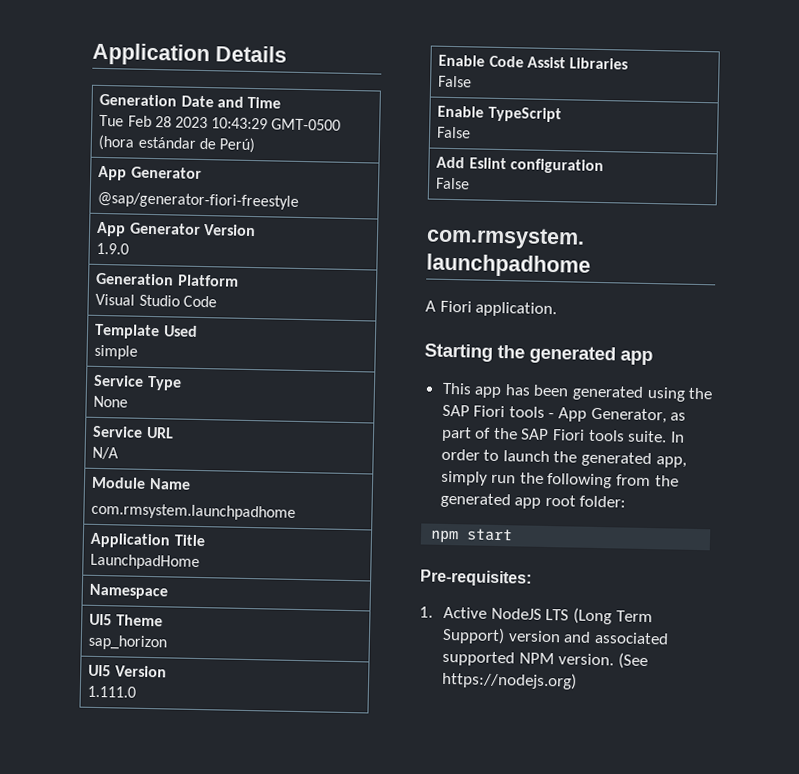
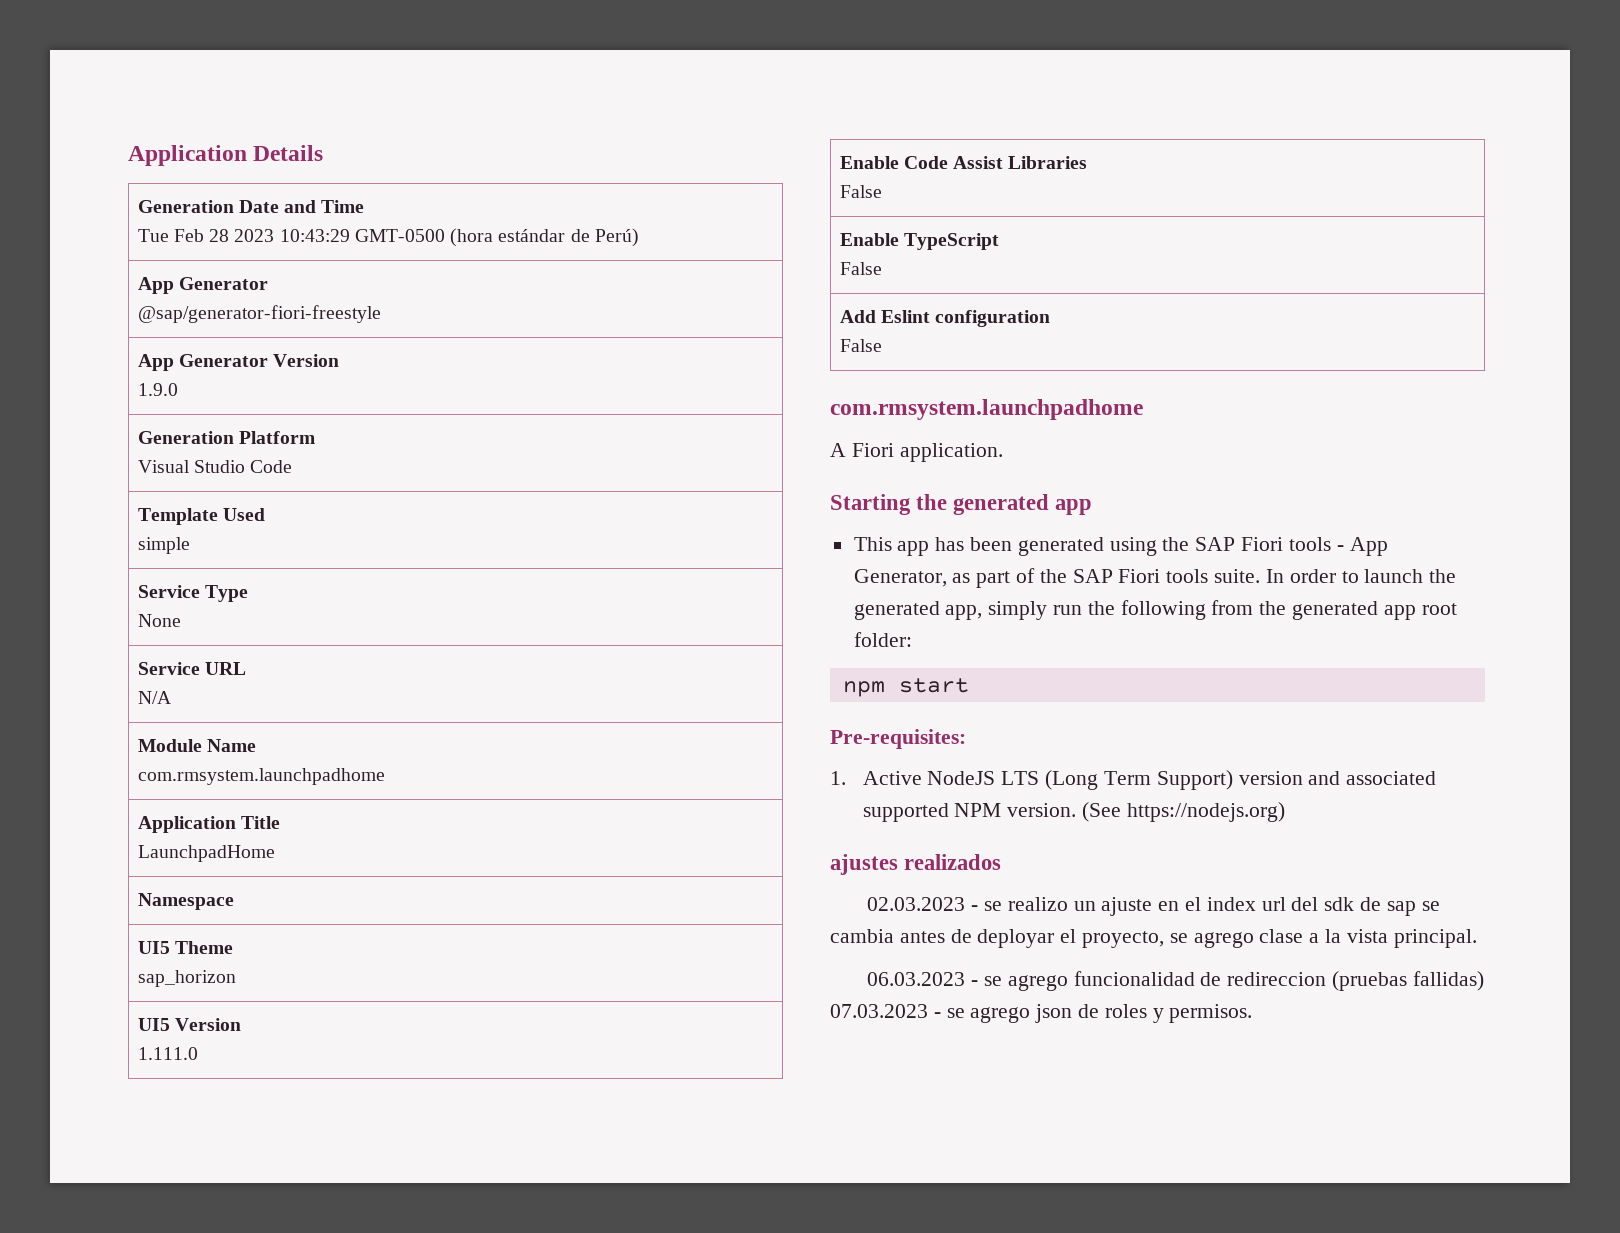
+ ajustes realizados
+ 02.03.2023 - se realizo un ajuste en el index url del sdk de sap se cambia antes de deployar el proyecto, se agrego clase a la vista principal.
+ 06.03.2023 - se agrego funcionalidad de redireccion (pruebas fallidas) 07.03.2023 - se agrego json de roles y permisos.

